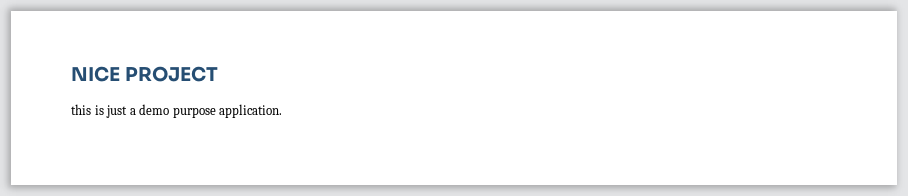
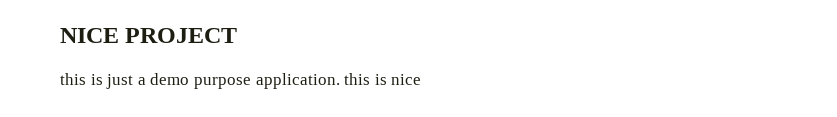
- this is just a demo purpose application.
+ this is just a demo purpose application. this is nice

